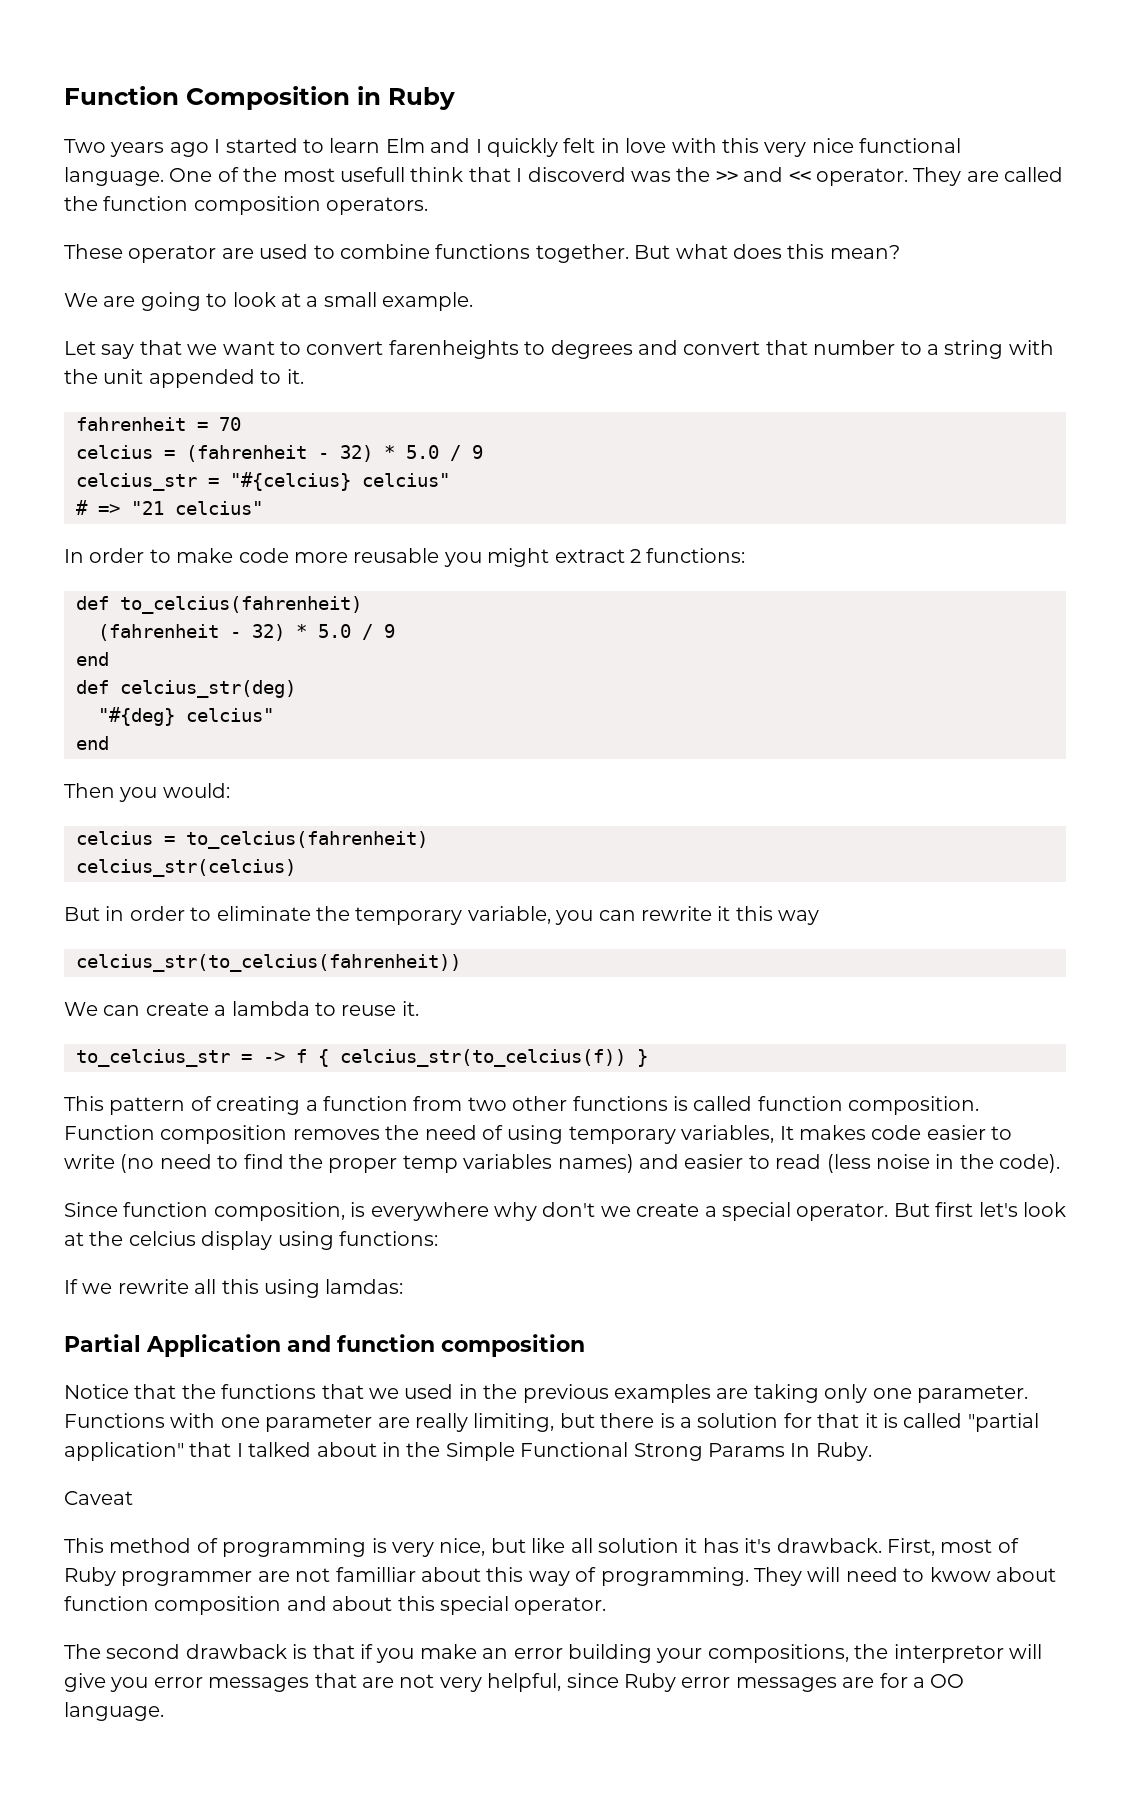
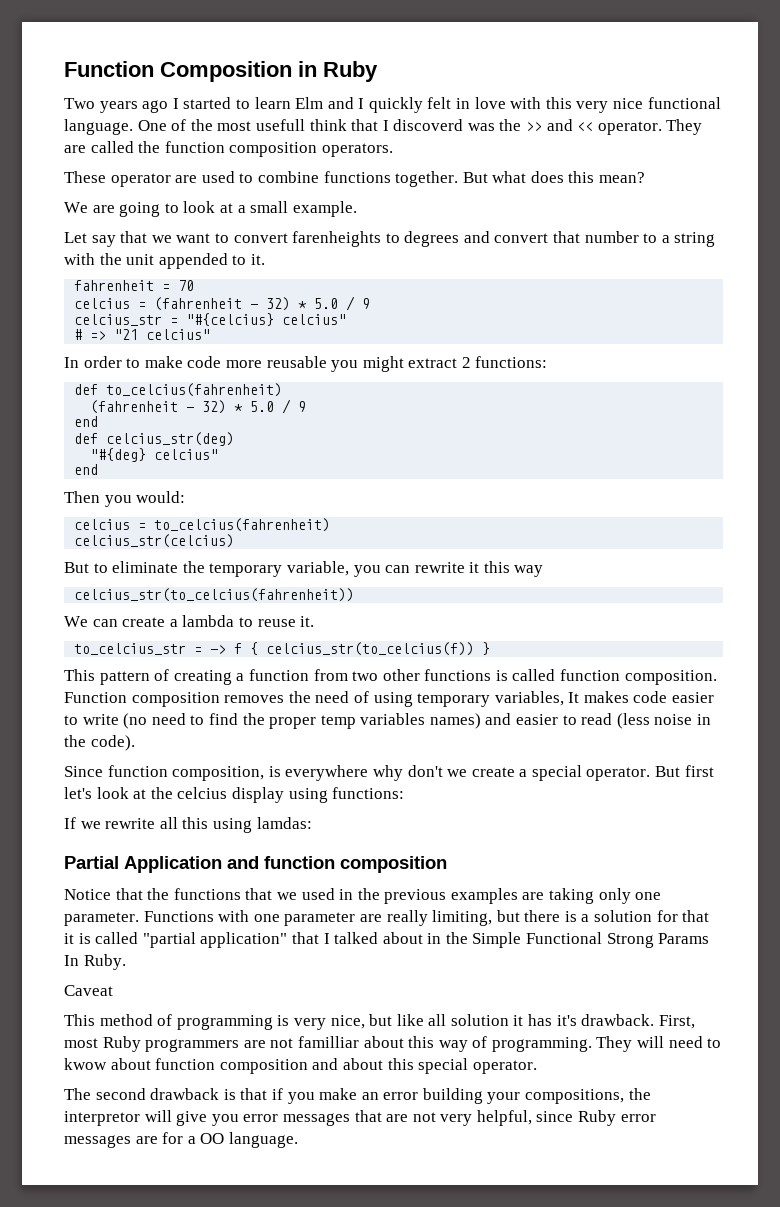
- But in order to eliminate the temporary variable, you can rewrite it this way
+ But to eliminate the temporary variable, you can rewrite it this way
- First, most of Ruby programmer are not familliar about this way of programming.
+ First, most Ruby programmers are not familliar about this way of programming.

